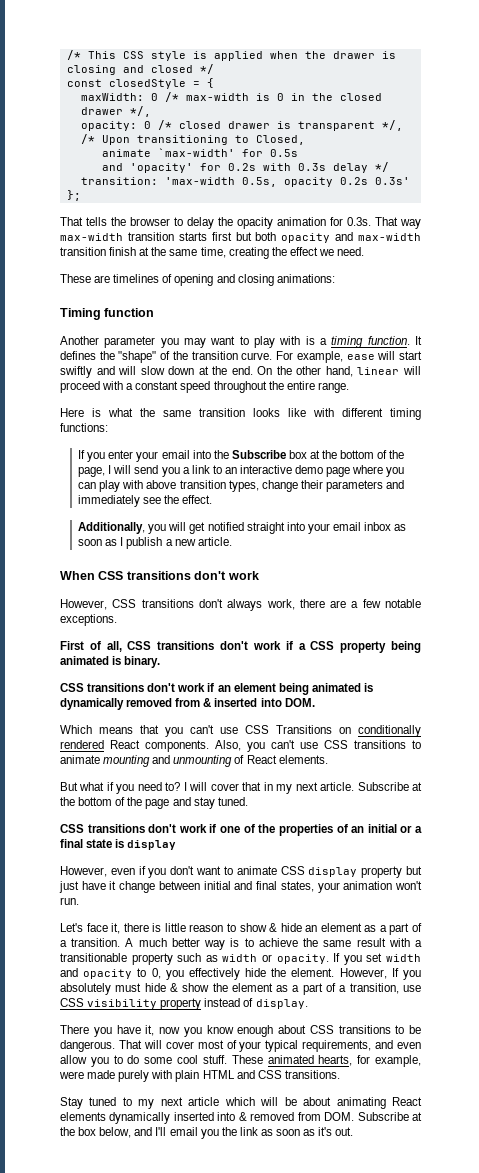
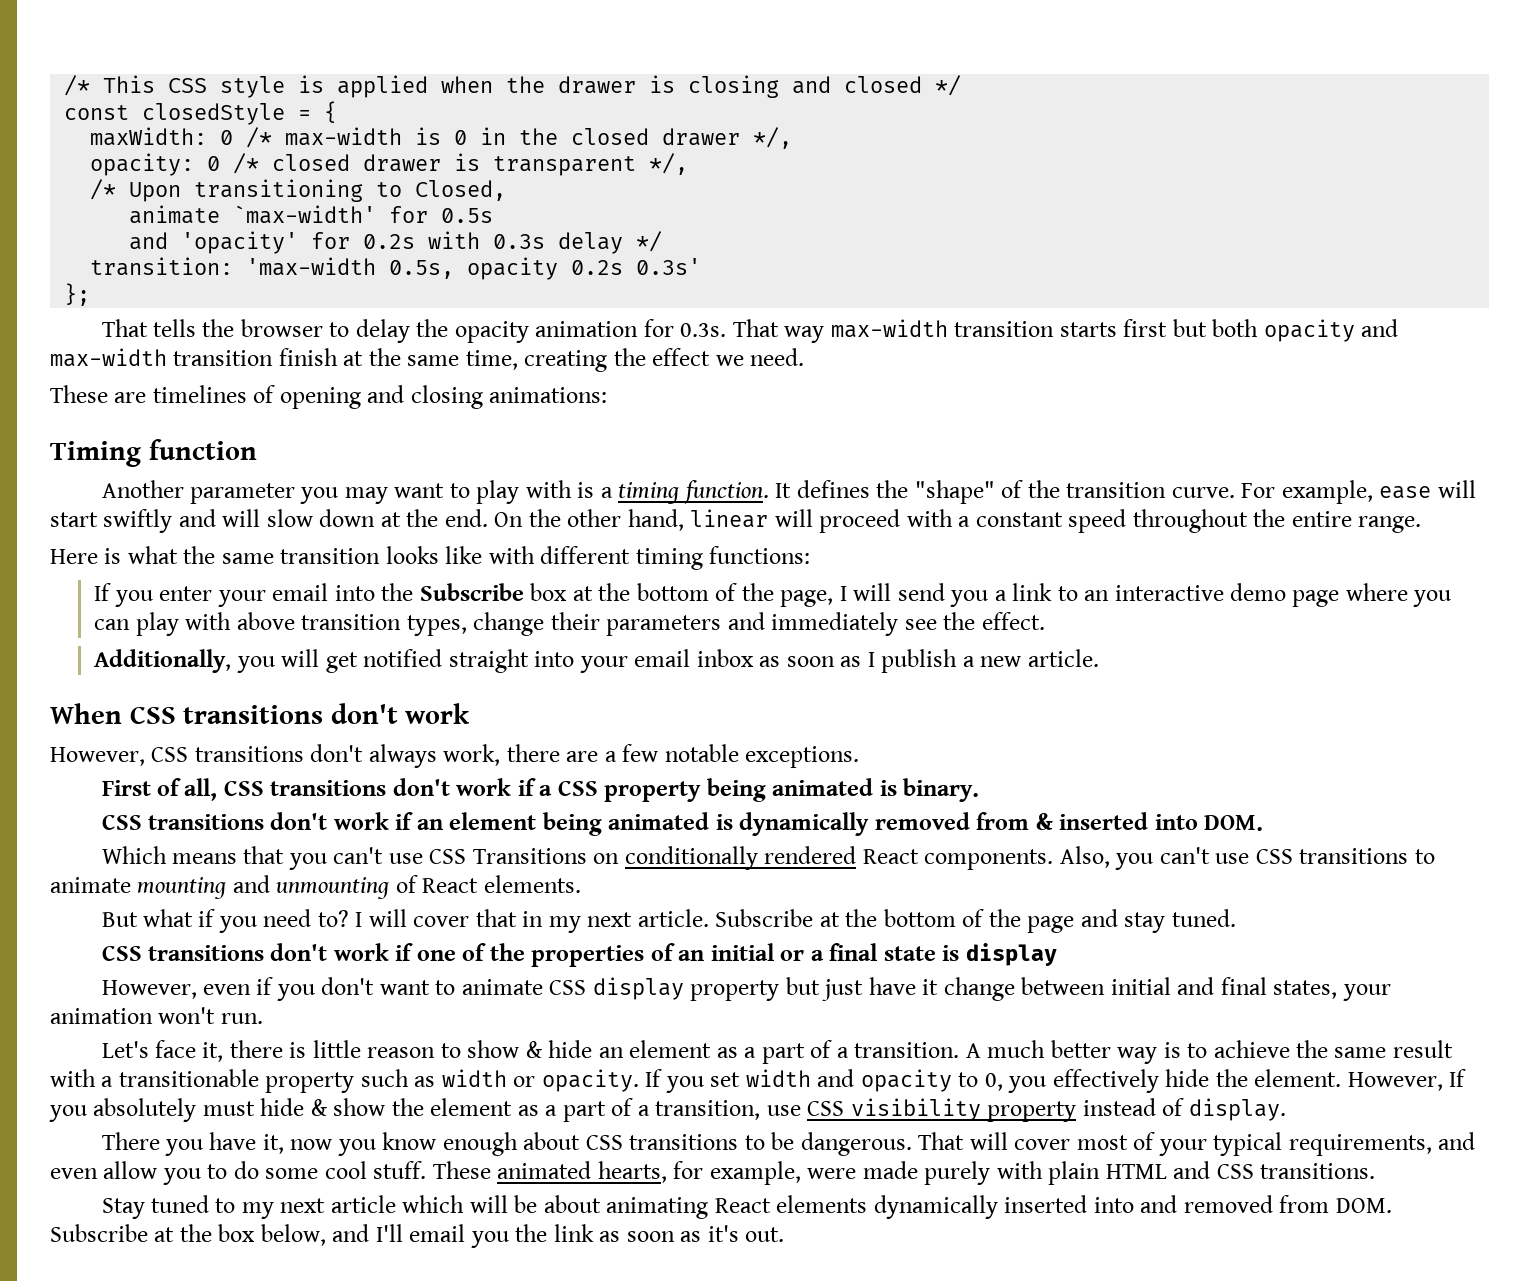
- Stay tuned to my next article which will be about animating React elements dynamically inserted into & removed from DOM. Subscribe at the box below, and I'll email you the link as soon as it's out.
+ Stay tuned to my next article which will be about animating React elements dynamically inserted into and removed from DOM. Subscribe at the box below, and I'll email you the link as soon as it's out.

